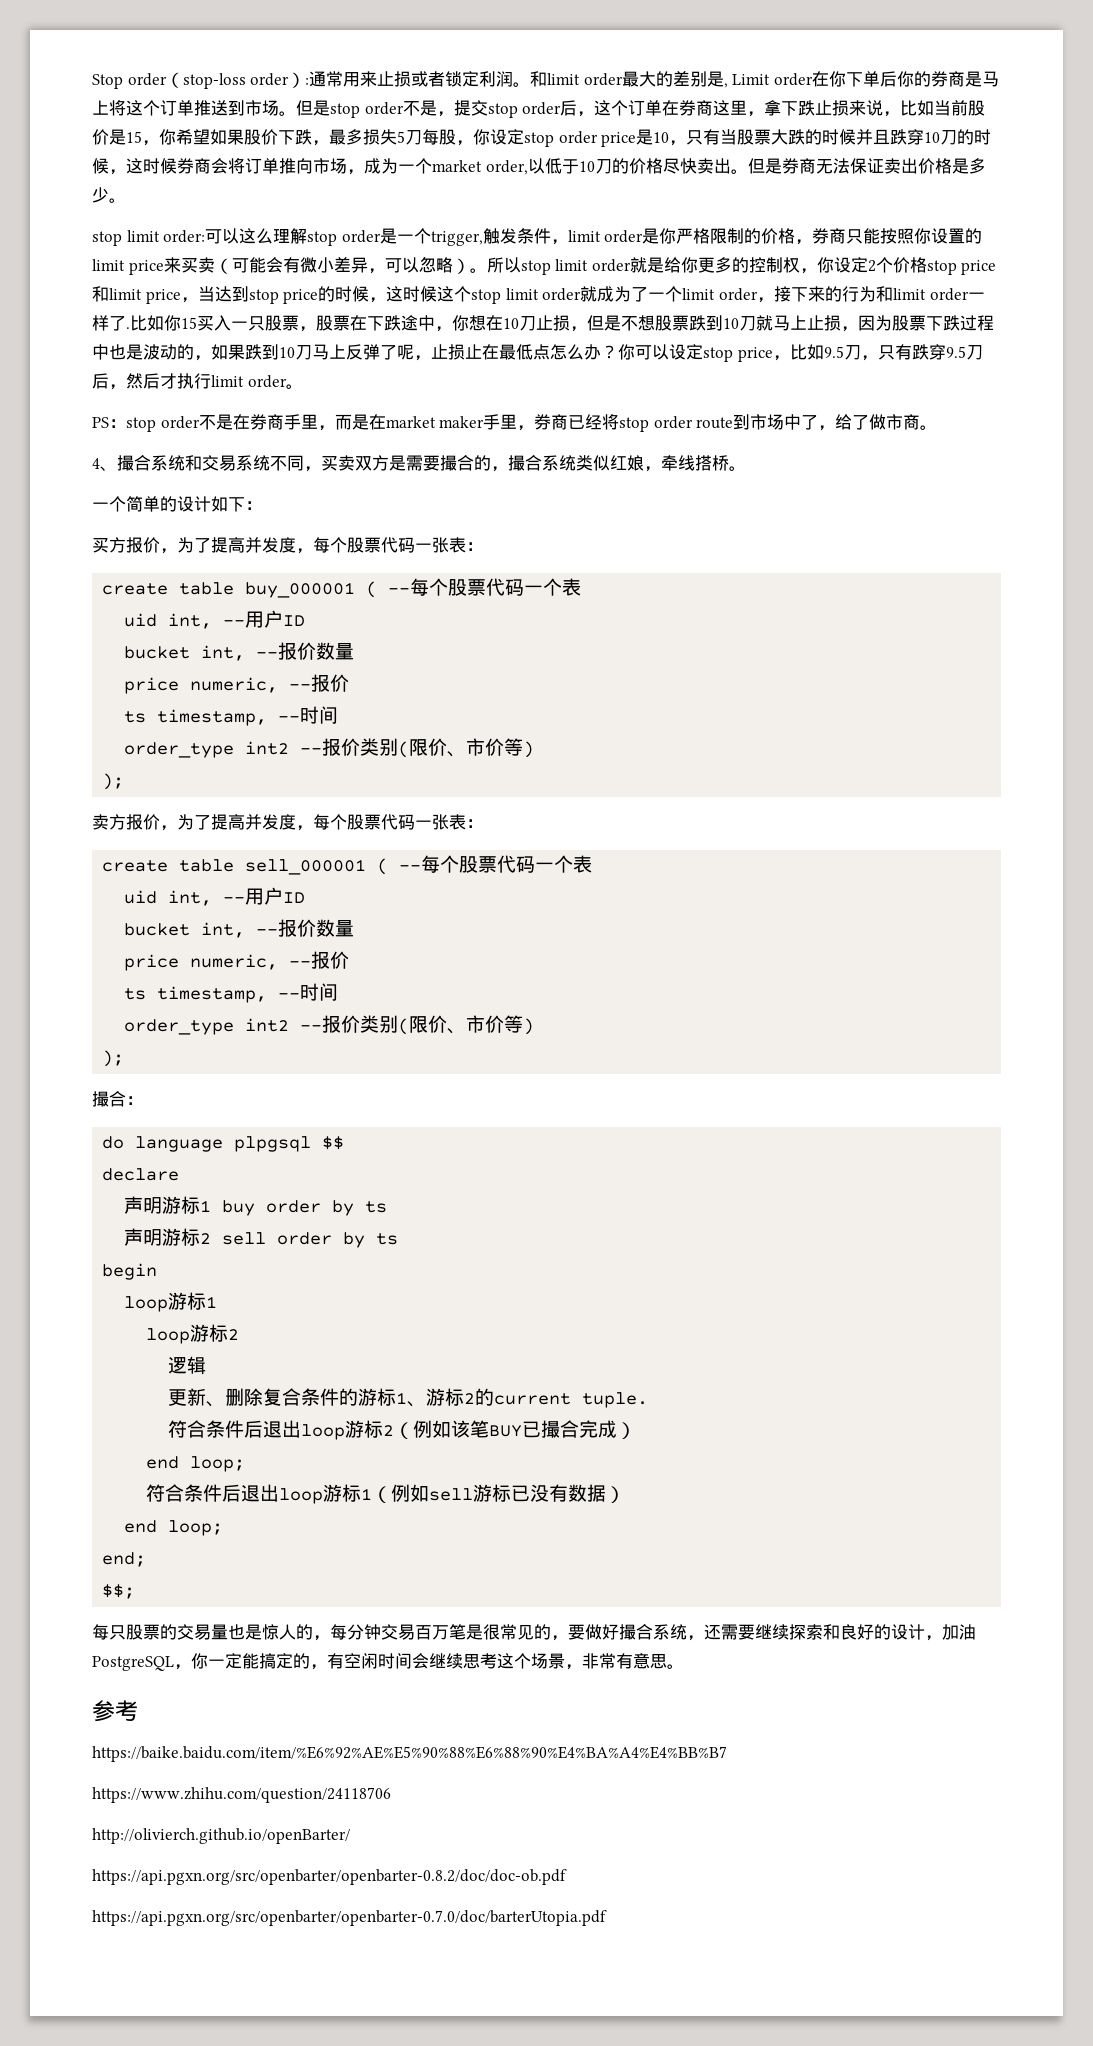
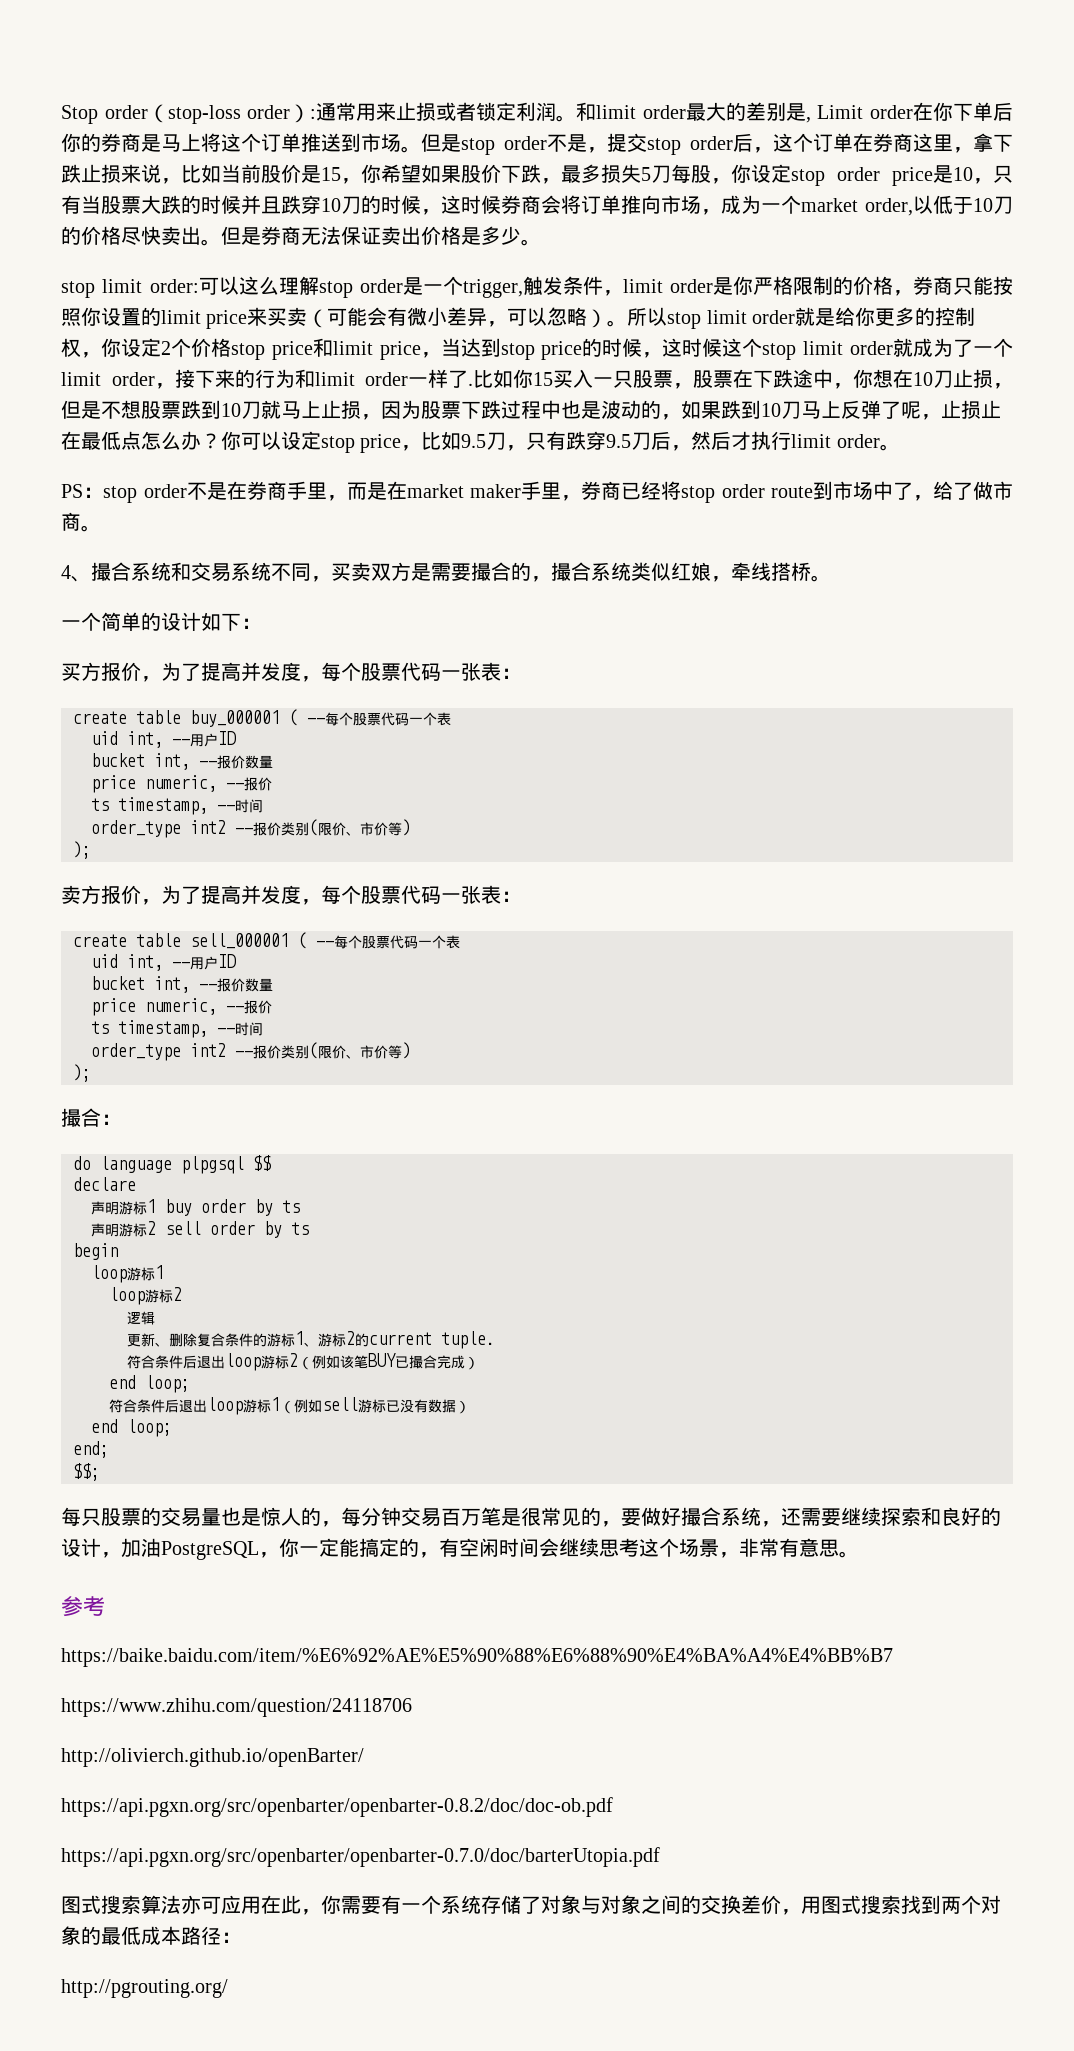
+ 图式搜索算法亦可应用在此，你需要有一个系统存储了对象与对象之间的交换差价，用图式搜索找到两个对象的最低成本路径：
+ http://pgrouting.org/

